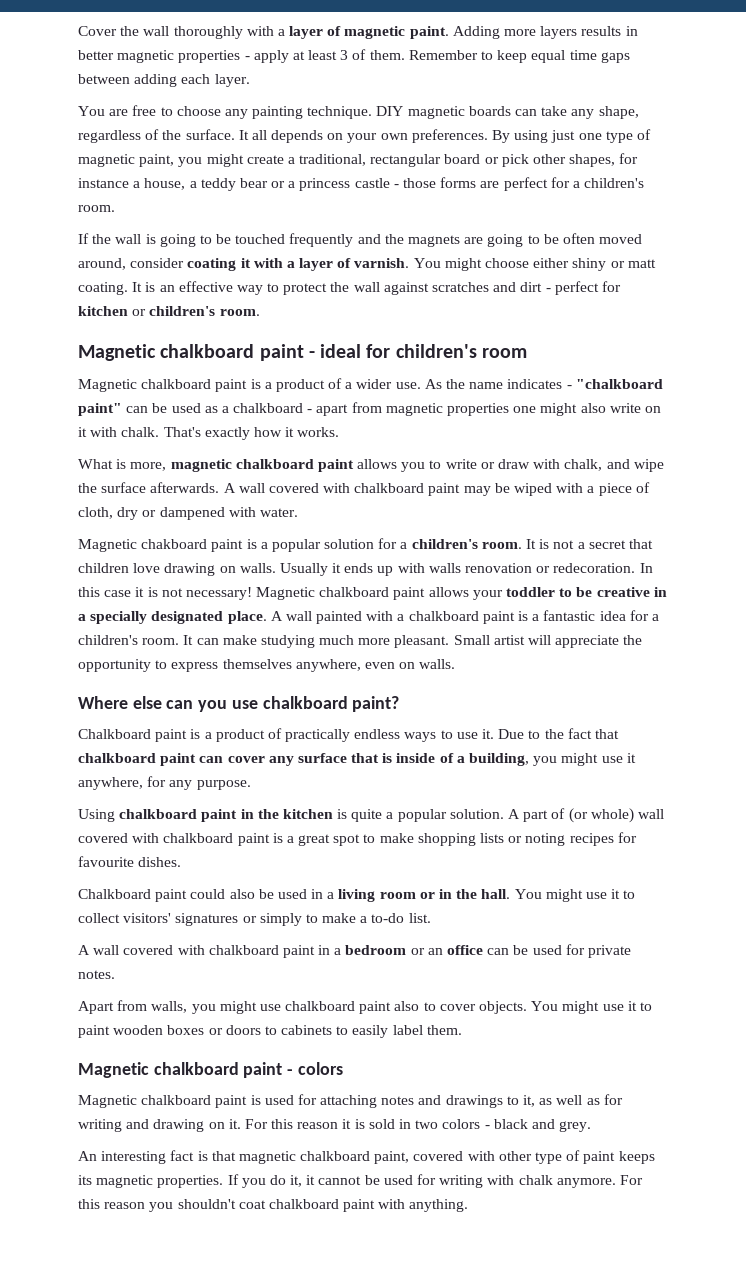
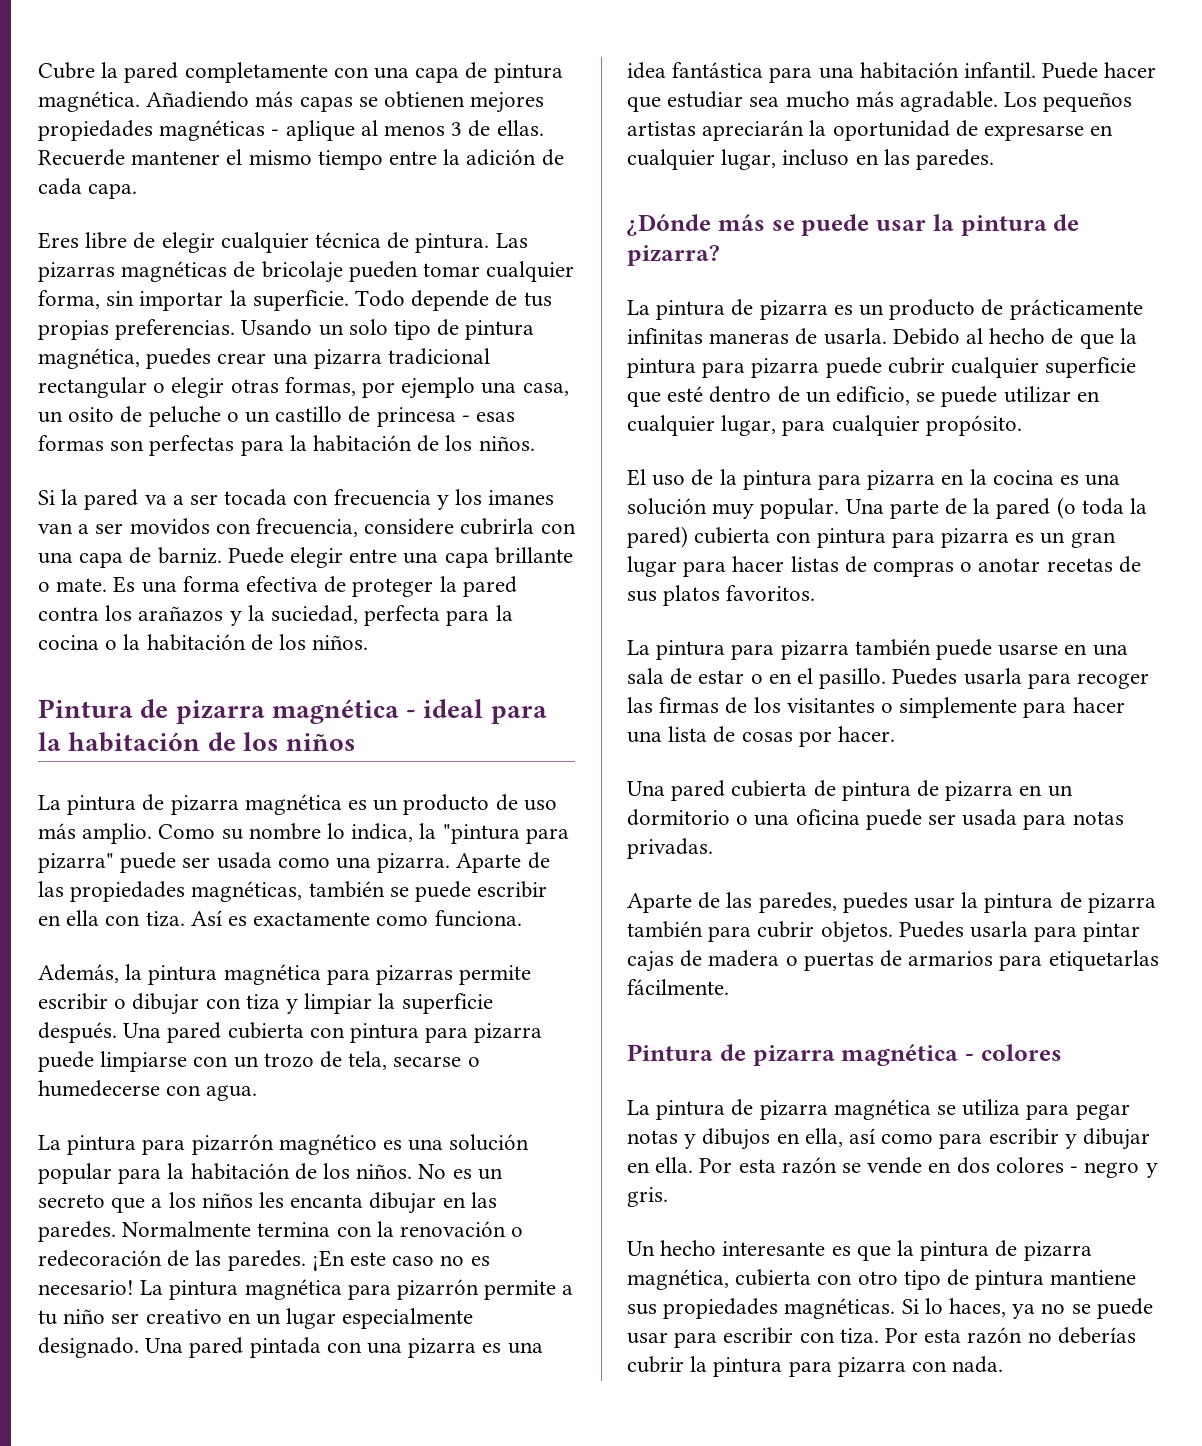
- Cover the wall thoroughly with a layer of magnetic paint. Adding more layers results in better magnetic properties - apply at least 3 of them. Remember to keep equal time gaps between adding each layer.
- You are free to choose any painting technique. DIY magnetic boards can take any shape, regardless of the surface. It all depends on your own preferences. By using just one type of magnetic paint, you might create a traditional, rectangular board or pick other shapes, for instance a house, a teddy bear or a princess castle - those forms are perfect for a children's room.
- If the wall is going to be touched frequently and the magnets are going to be often moved around, consider coating it with a layer of varnish. You might choose either shiny or matt coating. It is an effective way to protect the wall against scratches and dirt - perfect for kitchen or children's room.
- Magnetic chalkboard paint - ideal for children's room
- Magnetic chalkboard paint is a product of a wider use. As the name indicates - "chalkboard paint" can be used as a chalkboard - apart from magnetic properties one might also write on it with chalk. That's exactly how it works.
- What is more, magnetic chalkboard paint allows you to write or draw with chalk, and wipe the surface afterwards. A wall covered with chalkboard paint may be wiped with a piece of cloth, dry or dampened with water.
- Magnetic chakboard paint is a popular solution for a children's room. It is not a secret that children love drawing on walls. Usually it ends up with walls renovation or redecoration. In this case it is not necessary! Magnetic chalkboard paint allows your toddler to be creative in a specially designated place. A wall painted with a chalkboard paint is a fantastic idea for a children's room. It can make studying much more pleasant. Small artist will appreciate the opportunity to express themselves anywhere, even on walls.
- Where else can you use chalkboard paint?
- Chalkboard paint is a product of practically endless ways to use it. Due to the fact that chalkboard paint can cover any surface that is inside of a building, you might use it anywhere, for any purpose.
- Using chalkboard paint in the kitchen is quite a popular solution. A part of (or whole) wall covered with chalkboard paint is a great spot to make shopping lists or noting recipes for favourite dishes.
- Chalkboard paint could also be used in a living room or in the hall. You might use it to collect visitors' signatures or simply to make a to-do list.
- A wall covered with chalkboard paint in a bedroom or an office can be used for private notes.
- Apart from walls, you might use chalkboard paint also to cover objects. You might use it to paint wooden boxes or doors to cabinets to easily label them.
- Magnetic chalkboard paint - colors
- Magnetic chalkboard paint is used for attaching notes and drawings to it, as well as for writing and drawing on it. For this reason it is sold in two colors - black and grey.
- An interesting fact is that magnetic chalkboard paint, covered with other type of paint keeps its magnetic properties. If you do it, it cannot be used for writing with chalk anymore. For this reason you shouldn't coat chalkboard paint with anything.
+ Cubre la pared completamente con una capa de pintura magnética. Añadiendo más capas se obtienen mejores propiedades magnéticas - aplique al menos 3 de ellas. Recuerde mantener el mismo tiempo entre la adición de cada capa.
+ Eres libre de elegir cualquier técnica de pintura. Las pizarras magnéticas de bricolaje pueden tomar cualquier forma, sin importar la superficie. Todo depende de tus propias preferencias. Usando un solo tipo de pintura magnética, puedes crear una pizarra tradicional rectangular o elegir otras formas, por ejemplo una casa, un osito de peluche o un castillo de princesa - esas formas son perfectas para la habitación de los niños.
+ Si la pared va a ser tocada con frecuencia y los imanes van a ser movidos con frecuencia, considere cubrirla con una capa de barniz. Puede elegir entre una capa brillante o mate. Es una forma efectiva de proteger la pared contra los arañazos y la suciedad, perfecta para la cocina o la habitación de los niños.
+ Pintura de pizarra magnética - ideal para la habitación de los niños
+ La pintura de pizarra magnética es un producto de uso más amplio. Como su nombre lo indica, la "pintura para pizarra" puede ser usada como una pizarra. Aparte de las propiedades magnéticas, también se puede escribir en ella con tiza. Así es exactamente como funciona.
+ Además, la pintura magnética para pizarras permite escribir o dibujar con tiza y limpiar la superficie después. Una pared cubierta con pintura para pizarra puede limpiarse con un trozo de tela, secarse o humedecerse con agua.
+ La pintura para pizarrón magnético es una solución popular para la habitación de los niños. No es un secreto que a los niños les encanta dibujar en las paredes. Normalmente termina con la renovación o redecoración de las paredes. ¡En este caso no es necesario! La pintura magnética para pizarrón permite a tu niño ser creativo en un lugar especialmente designado. Una pared pintada con una pizarra es una idea fantástica para una habitación infantil. Puede hacer que estudiar sea mucho más agradable. Los pequeños artistas apreciarán la oportunidad de expresarse en cualquier lugar, incluso en las paredes.
+ ¿Dónde más se puede usar la pintura de pizarra?
+ La pintura de pizarra es un producto de prácticamente infinitas maneras de usarla. Debido al hecho de que la pintura para pizarra puede cubrir cualquier superficie que esté dentro de un edificio, se puede utilizar en cualquier lugar, para cualquier propósito.
+ El uso de la pintura para pizarra en la cocina es una solución muy popular. Una parte de la pared (o toda la pared) cubierta con pintura para pizarra es un gran lugar para hacer listas de compras o anotar recetas de sus platos favoritos.
+ La pintura para pizarra también puede usarse en una sala de estar o en el pasillo. Puedes usarla para recoger las firmas de los visitantes o simplemente para hacer una lista de cosas por hacer.
+ Una pared cubierta de pintura de pizarra en un dormitorio o una oficina puede ser usada para notas privadas.
+ Aparte de las paredes, puedes usar la pintura de pizarra también para cubrir objetos. Puedes usarla para pintar cajas de madera o puertas de armarios para etiquetarlas fácilmente.
+ Pintura de pizarra magnética - colores
+ La pintura de pizarra magnética se utiliza para pegar notas y dibujos en ella, así como para escribir y dibujar en ella. Por esta razón se vende en dos colores - negro y gris.
+ Un hecho interesante es que la pintura de pizarra magnética, cubierta con otro tipo de pintura mantiene sus propiedades magnéticas. Si lo haces, ya no se puede usar para escribir con tiza. Por esta razón no deberías cubrir la pintura para pizarra con nada.

